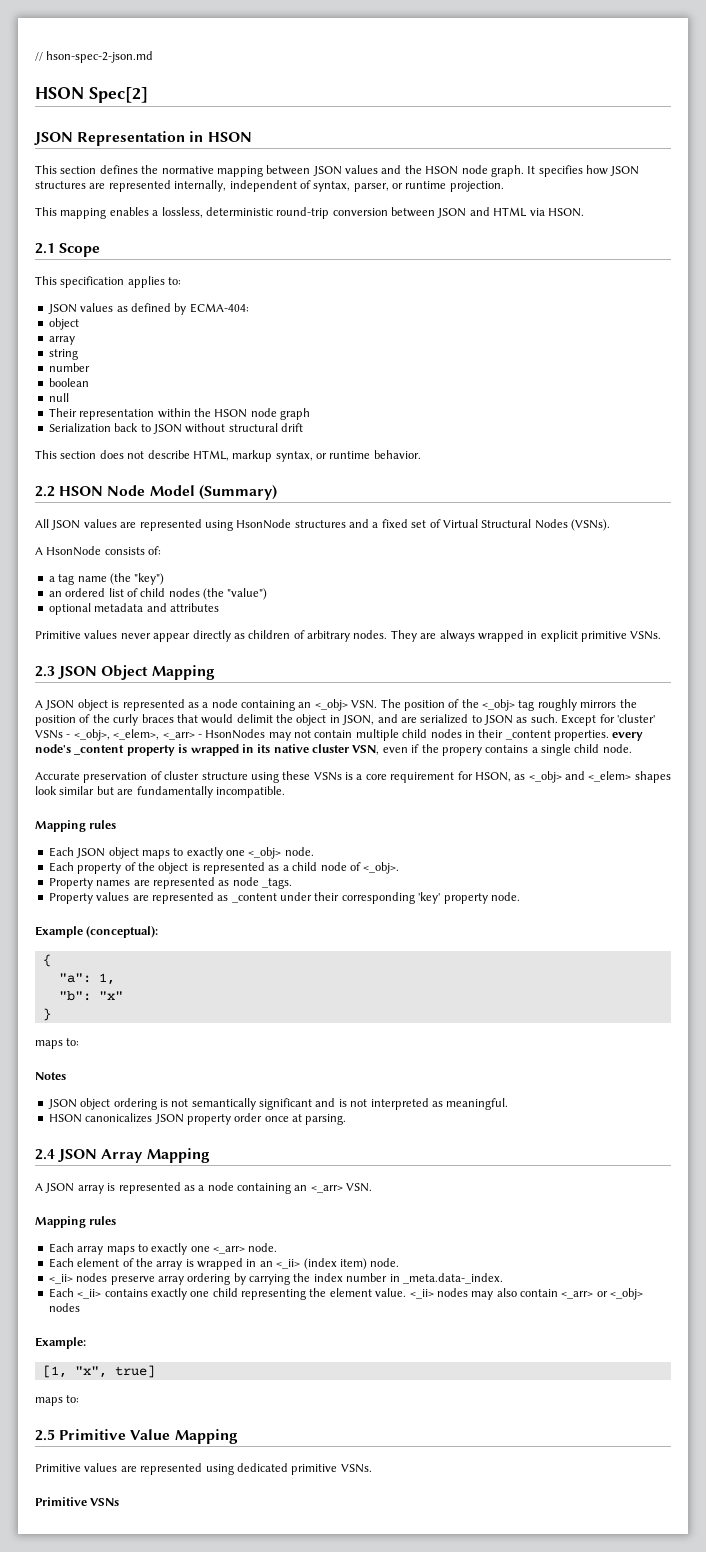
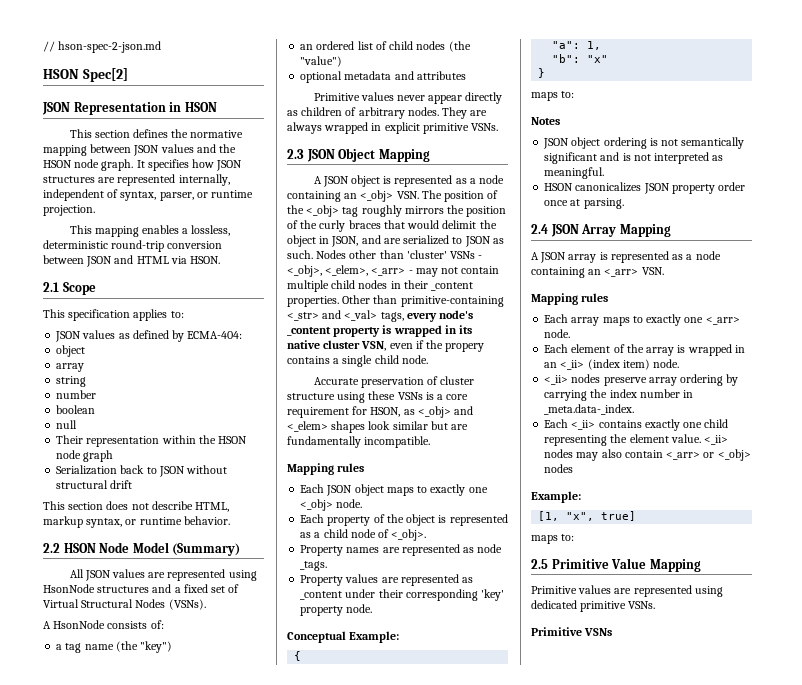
- Except for 'cluster' VSNs - <_obj>, <_elem>, <_arr> - HsonNodes may not contain multiple child nodes in their _content properties. every node's _content property is wrapped in its native cluster VSN, even if the propery contains a single child node.
+ Nodes other than 'cluster' VSNs - <_obj>, <_elem>, <_arr> - may not contain multiple child nodes in their _content properties. Other than primitive-containing <_str> and <_val> tags, every node's _content property is wrapped in its native cluster VSN, even if the propery contains a single child node.
- Example (conceptual):
+ Conceptual Example:

